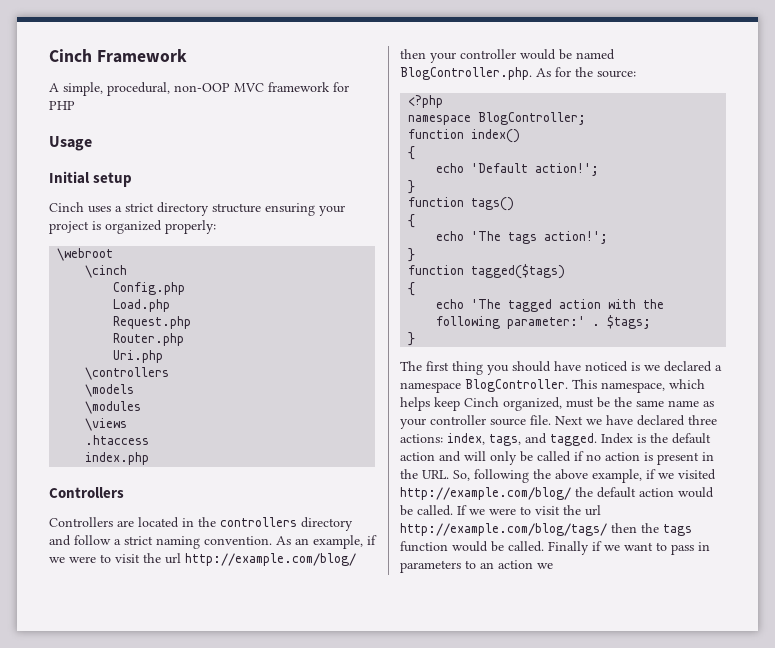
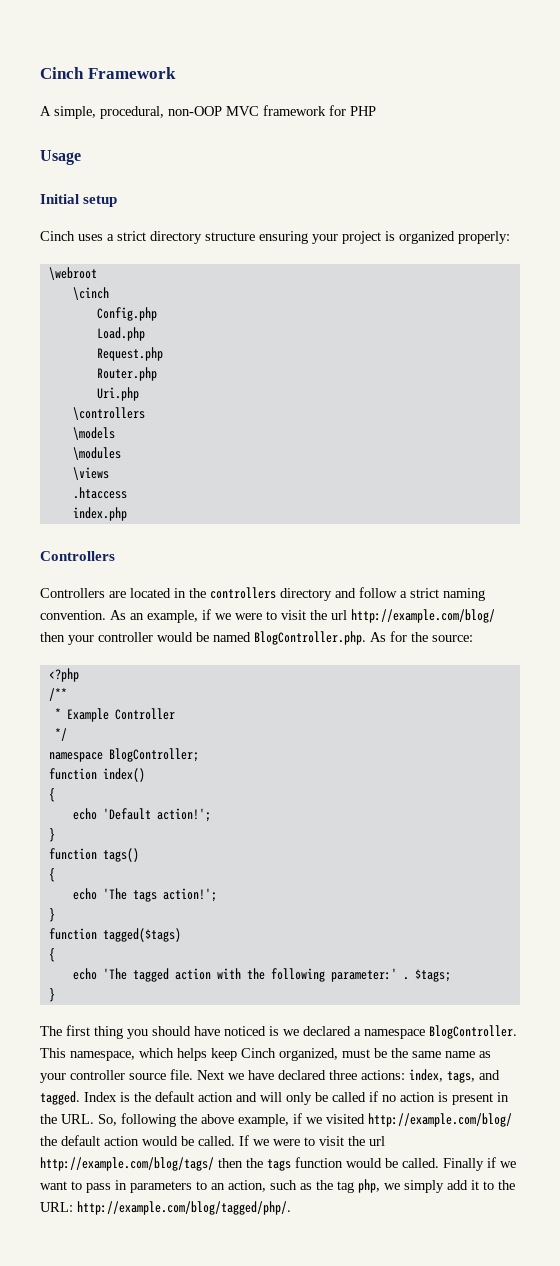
+ /**
+ * Example Controller
+ */
- Finally if we want to pass in parameters to an action we
+ Finally if we want to pass in parameters to an action, such as the tag php, we simply add it to the URL: http://example.com/blog/tagged/php/.

